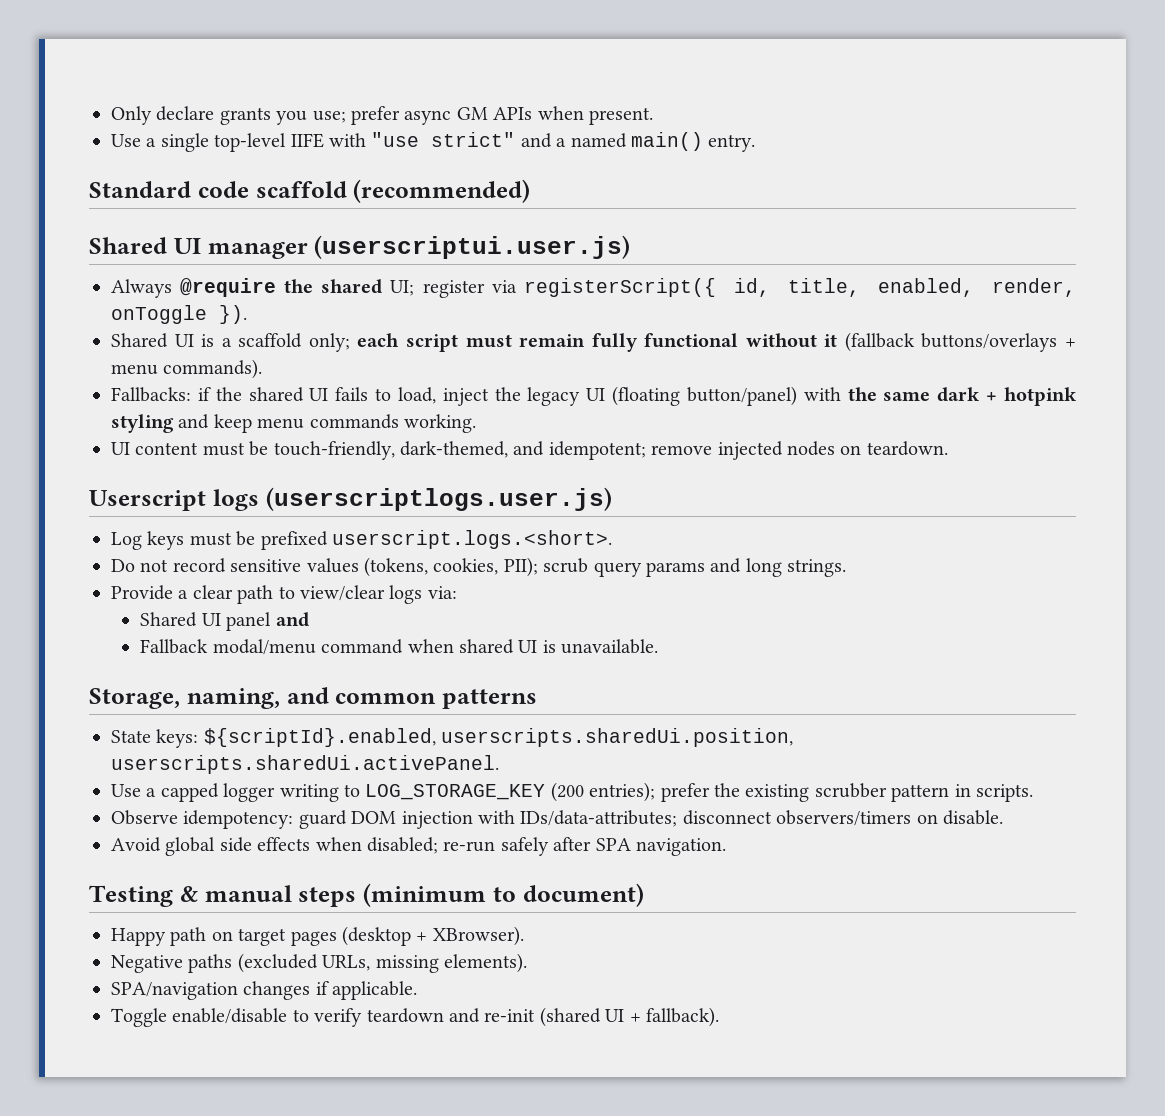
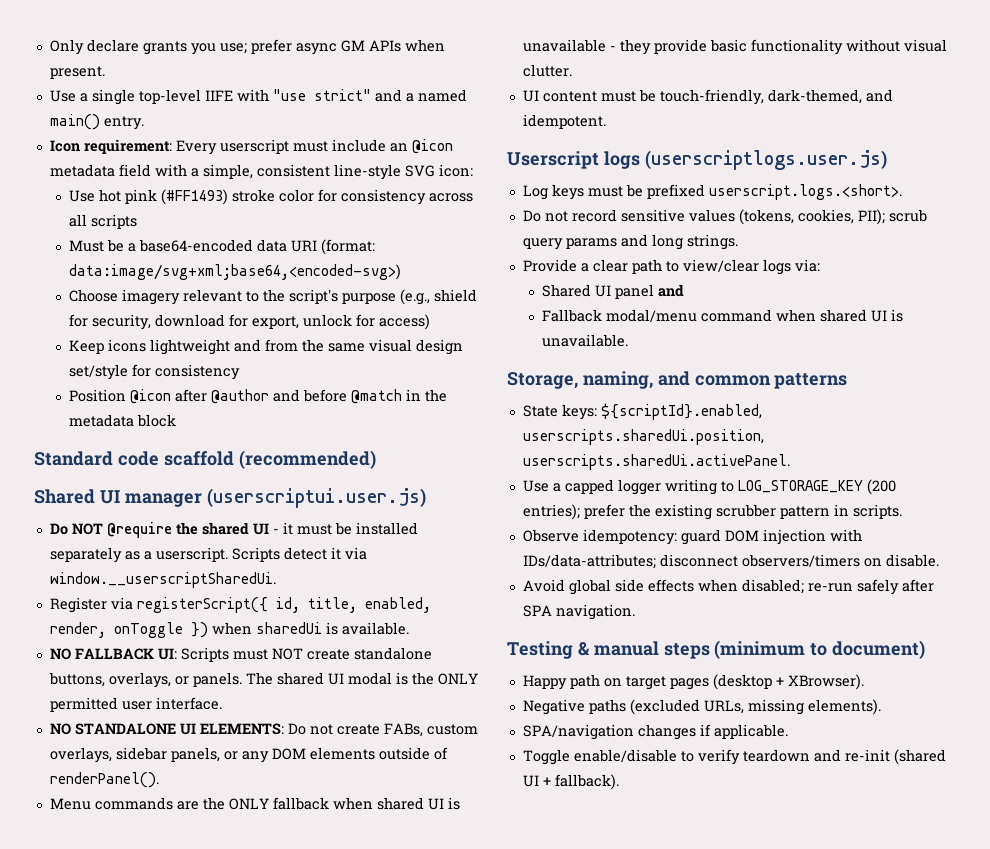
+ Icon requirement: Every userscript must include an @icon metadata field with a simple, consistent line-style SVG icon:
+ Use hot pink (#FF1493) stroke color for consistency across all scripts
+ Must be a base64-encoded data URI (format: data:image/svg+xml;base64,<encoded-svg>)
+ Choose imagery relevant to the script's purpose (e.g., shield for security, download for export, unlock for access)
+ Keep icons lightweight and from the same visual design set/style for consistency
+ Position @icon after @author and before @match in the metadata block
- Always @require the shared UI; register via registerScript({ id, title, enabled, render, onToggle }).
- Shared UI is a scaffold only; each script must remain fully functional without it (fallback buttons/overlays + menu commands).
- Fallbacks: if the shared UI fails to load, inject the legacy UI (floating button/panel) with the same dark + hotpink styling and keep menu commands working.
+ Do NOT @require the shared UI - it must be installed separately as a userscript. Scripts detect it via window.__userscriptSharedUi.
+ Register via registerScript({ id, title, enabled, render, onToggle }) when sharedUi is available.
+ NO FALLBACK UI: Scripts must NOT create standalone buttons, overlays, or panels. The shared UI modal is the ONLY permitted user interface.
+ NO STANDALONE UI ELEMENTS: Do not create FABs, custom overlays, sidebar panels, or any DOM elements outside of renderPanel().
+ Menu commands are the ONLY fallback when shared UI is unavailable - they provide basic functionality without visual clutter.
- UI content must be touch-friendly, dark-themed, and idempotent; remove injected nodes on teardown.
+ UI content must be touch-friendly, dark-themed, and idempotent.

